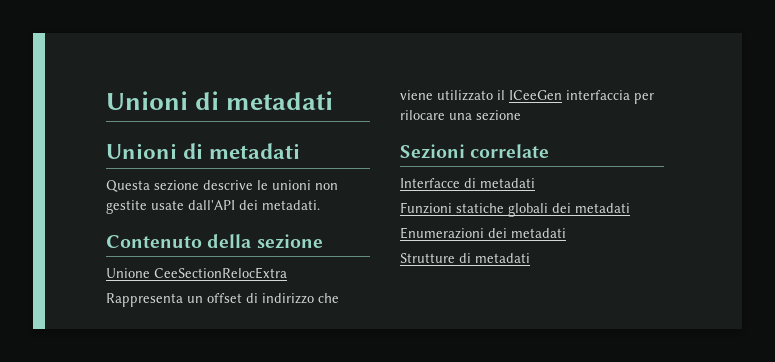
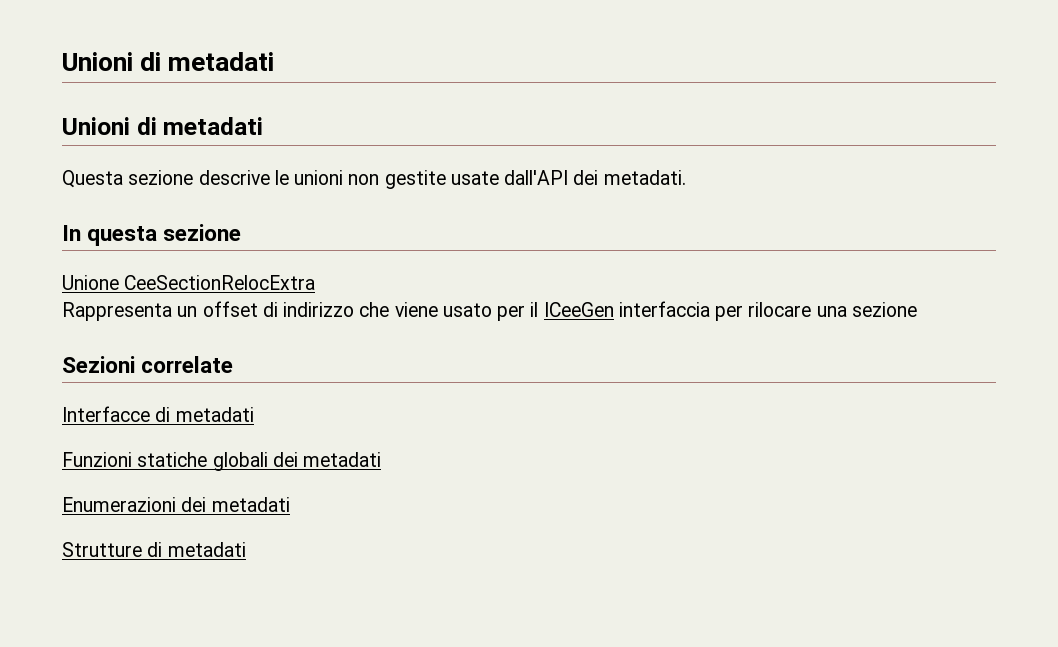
- Contenuto della sezione
+ In questa sezione
- Rappresenta un offset di indirizzo che viene utilizzato il ICeeGen interfaccia per rilocare una sezione
+ Rappresenta un offset di indirizzo che viene usato per il ICeeGen interfaccia per rilocare una sezione

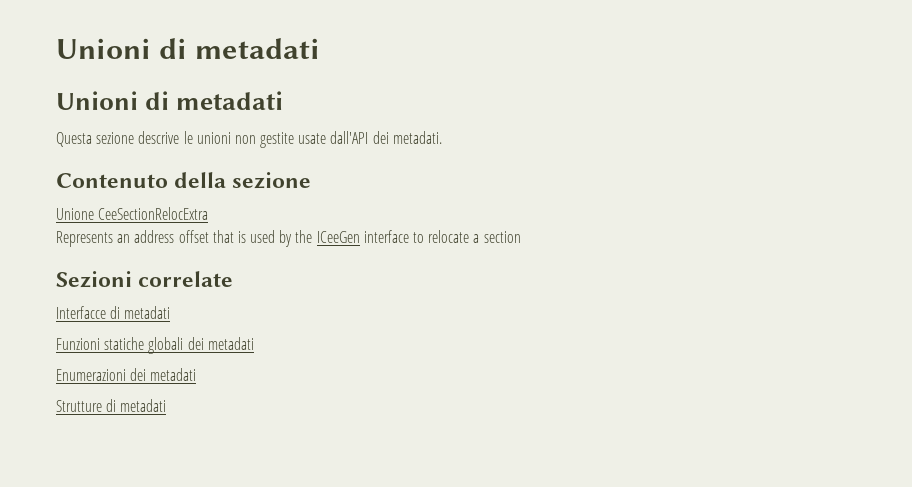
- In questa sezione
+ Contenuto della sezione
- Rappresenta un offset di indirizzo che viene usato per il ICeeGen interfaccia per rilocare una sezione
+ Represents an address offset that is used by the ICeeGen interface to relocate a section

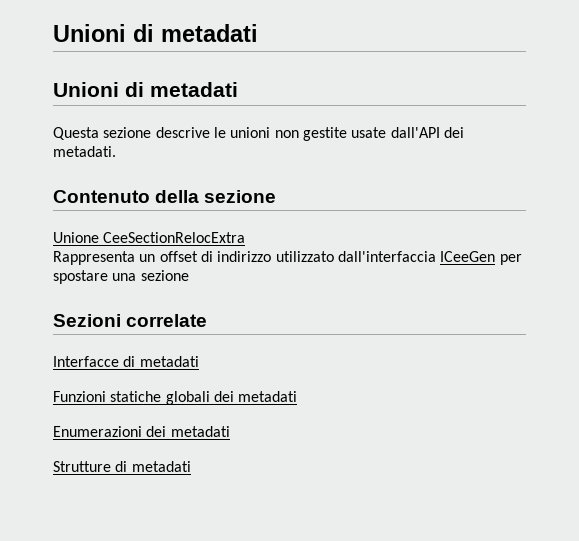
- Represents an address offset that is used by the ICeeGen interface to relocate a section
+ Rappresenta un offset di indirizzo utilizzato dall'interfaccia ICeeGen per spostare una sezione

